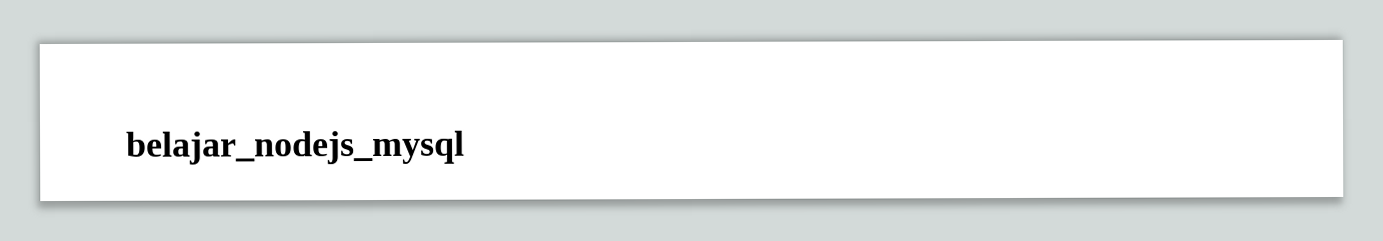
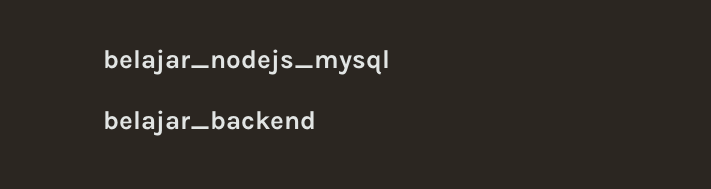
+ belajar_backend

